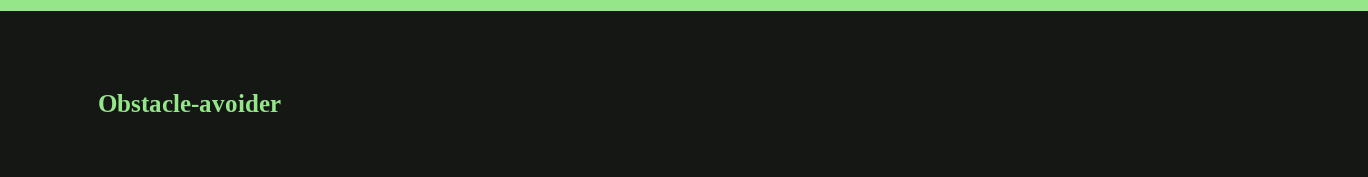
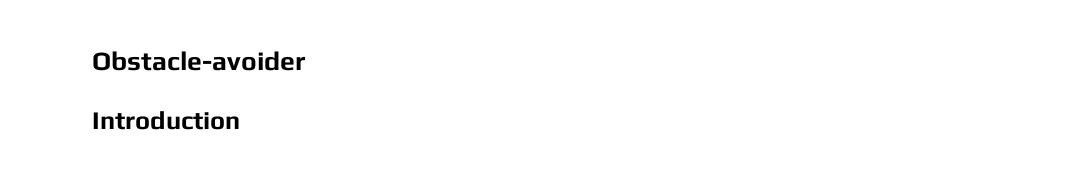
+ Introduction

